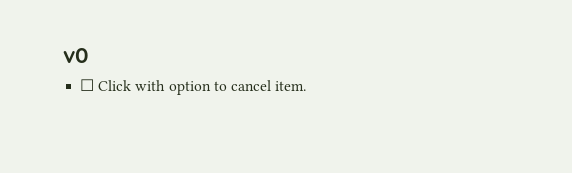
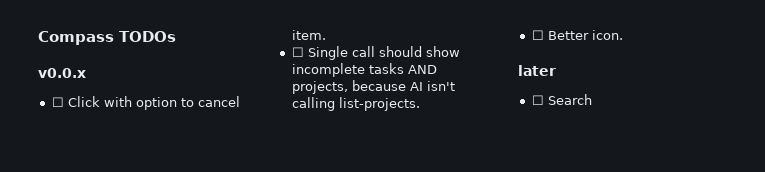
- v0
+ Compass TODOs
+ v0.0.x
+ ☐ Single call should show incomplete tasks AND projects, because AI isn't calling list-projects.
+ ☐ Better icon.
+ later
+ ☐ Search

